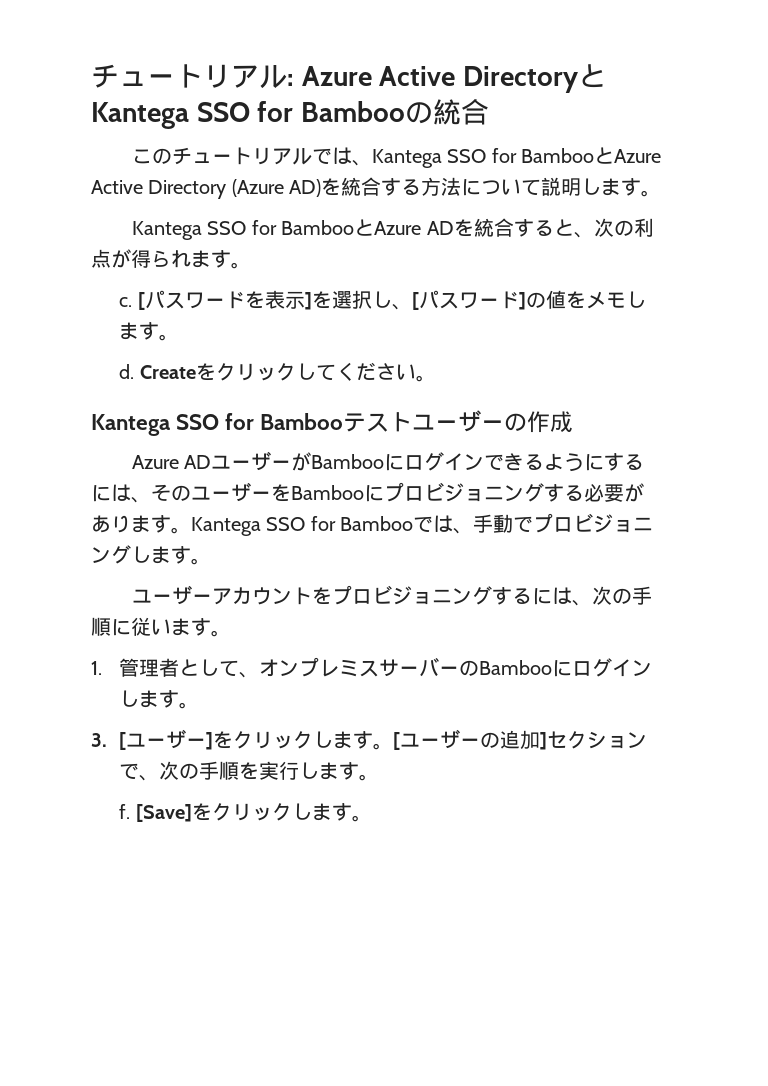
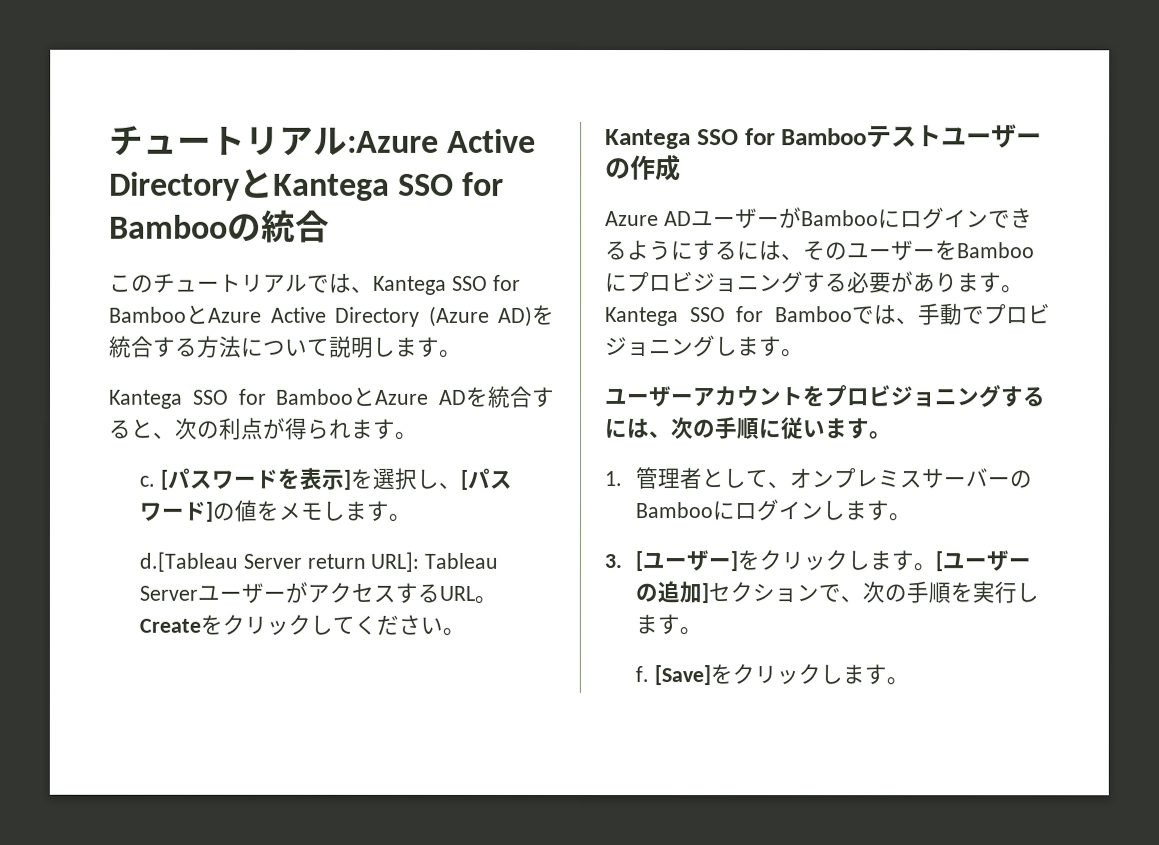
- チュートリアル: Azure Active DirectoryとKantega SSO for Bambooの統合
+ チュートリアル:Azure Active DirectoryとKantega SSO for Bambooの統合
- d.
+ d.[Tableau Server return URL]: Tableau ServerユーザーがアクセスするURL。

